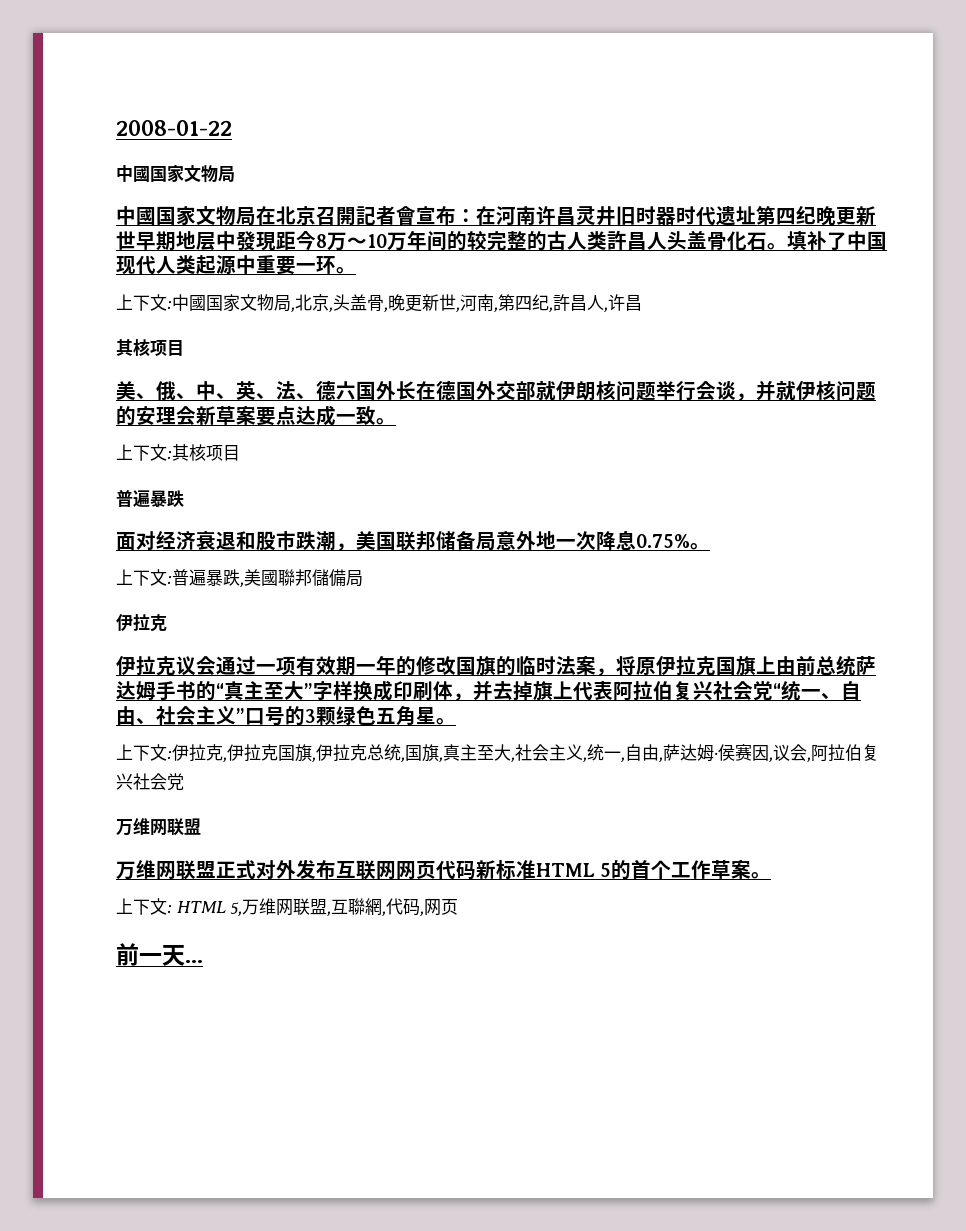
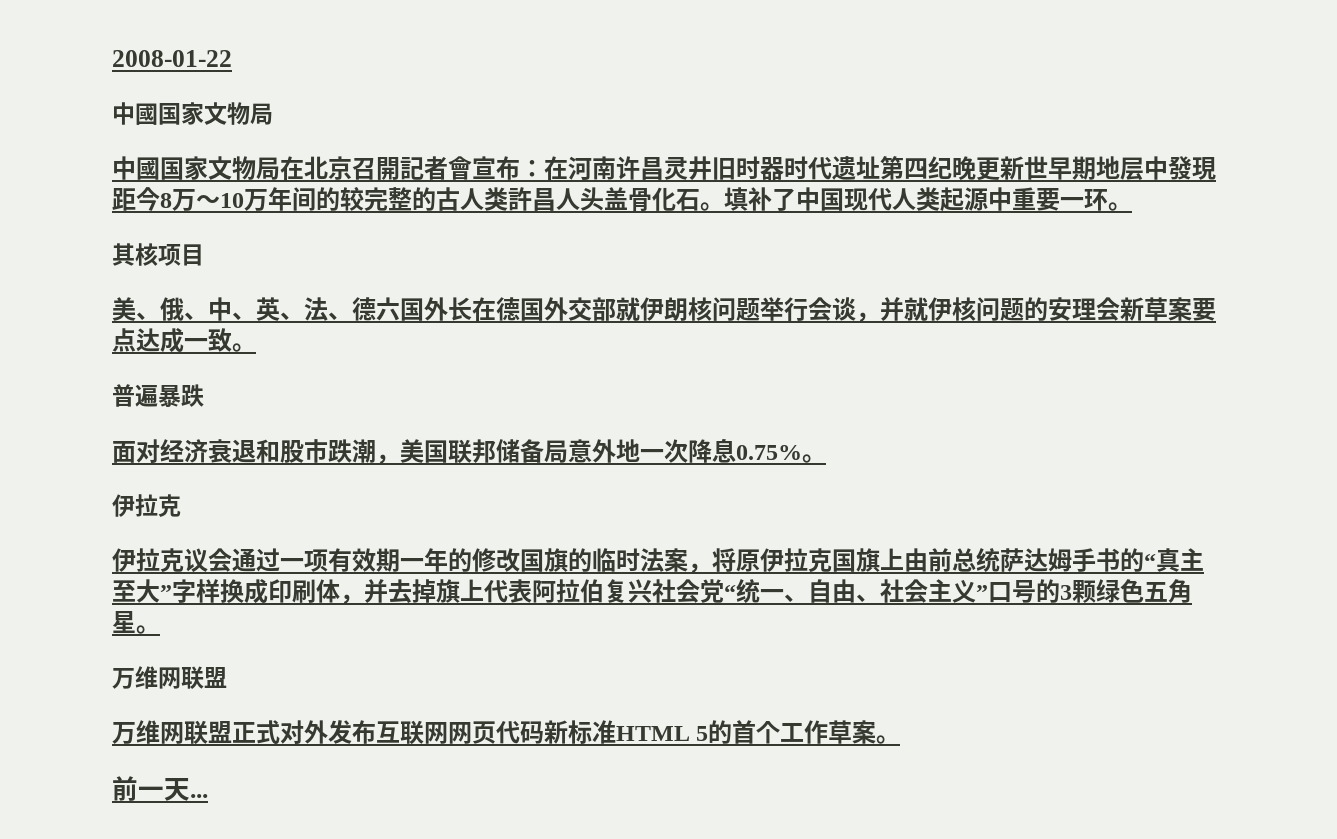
- 上下文:中國国家文物局,北京,头盖骨,晚更新世,河南,第四纪,許昌人,许昌
- 上下文:其核项目
- 上下文:普遍暴跌,美國聯邦儲備局
- 上下文:伊拉克,伊拉克国旗,伊拉克总统,国旗,真主至大,社会主义,统一,自由,萨达姆·侯赛因,议会,阿拉伯复兴社会党
- 上下文: HTML 5,万维网联盟,互聯網,代码,网页

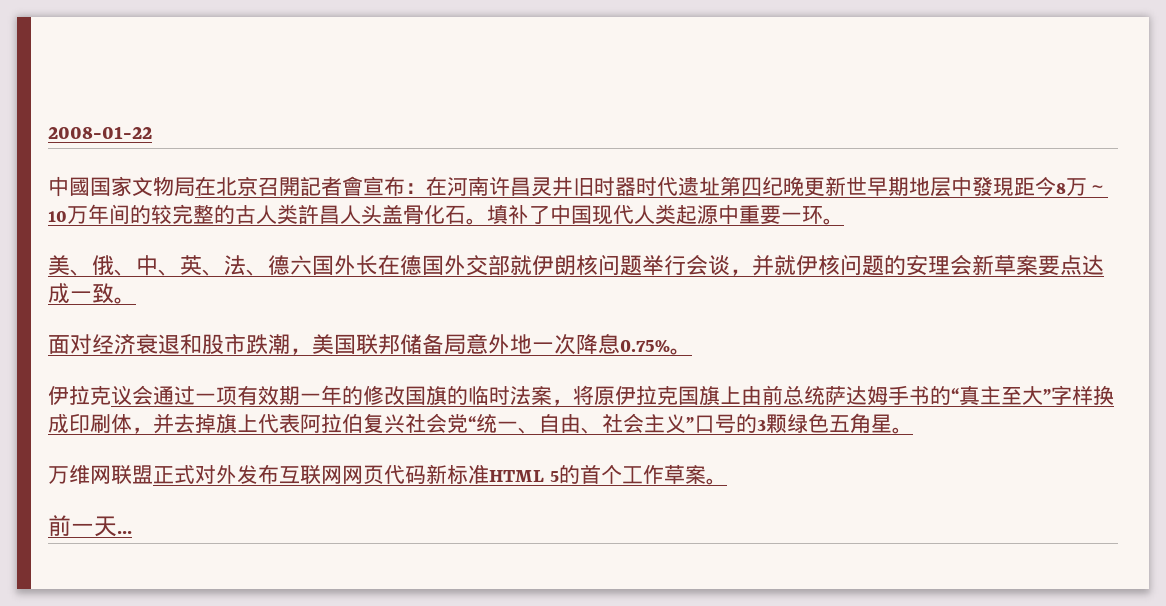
  2008-01-22
- 中國国家文物局
- 其核项目
- 普遍暴跌
  面对经济衰退和股市跌潮，美国联邦储备局意外地一次降息0.75%。
- 伊拉克
  伊拉克议会通过一项有效期一年的修改国旗的临时法案，将原伊拉克国旗上由前总统萨达姆手书的“真主至大”字样换成印刷体，并去掉旗上代表阿拉伯复兴社会党“统一、自由、社会主义”口号的3颗绿色五角星。
- 万维网联盟

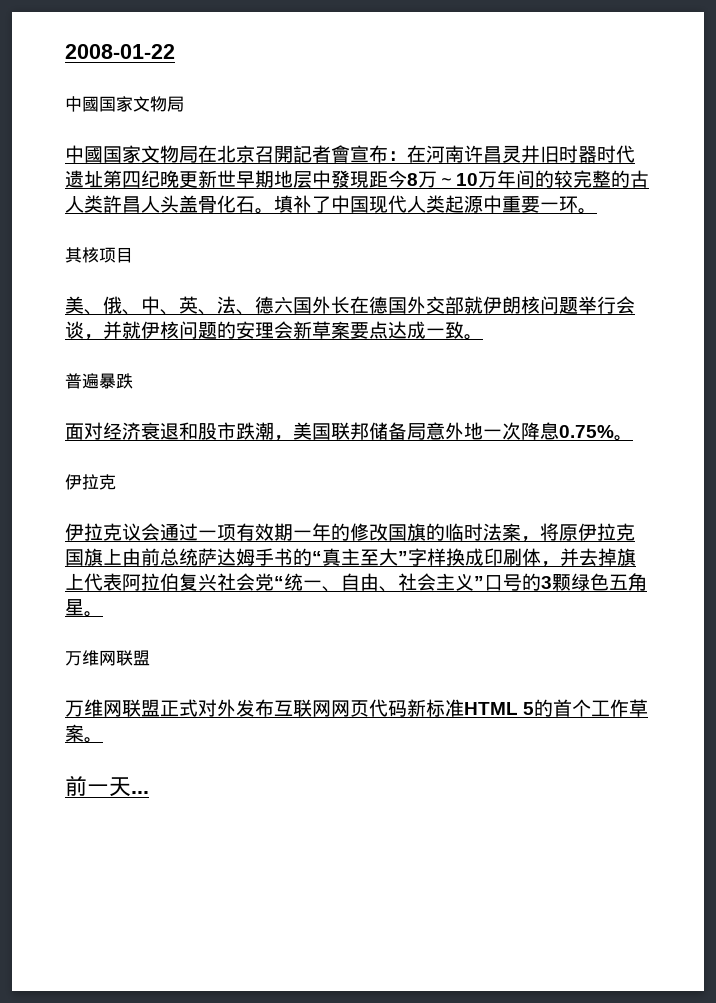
  2008-01-22
+ 中國国家文物局
+ 其核项目
+ 普遍暴跌
  面对经济衰退和股市跌潮，美国联邦储备局意外地一次降息0.75%。
+ 伊拉克
  伊拉克议会通过一项有效期一年的修改国旗的临时法案，将原伊拉克国旗上由前总统萨达姆手书的“真主至大”字样换成印刷体，并去掉旗上代表阿拉伯复兴社会党“统一、自由、社会主义”口号的3颗绿色五角星。
+ 万维网联盟

